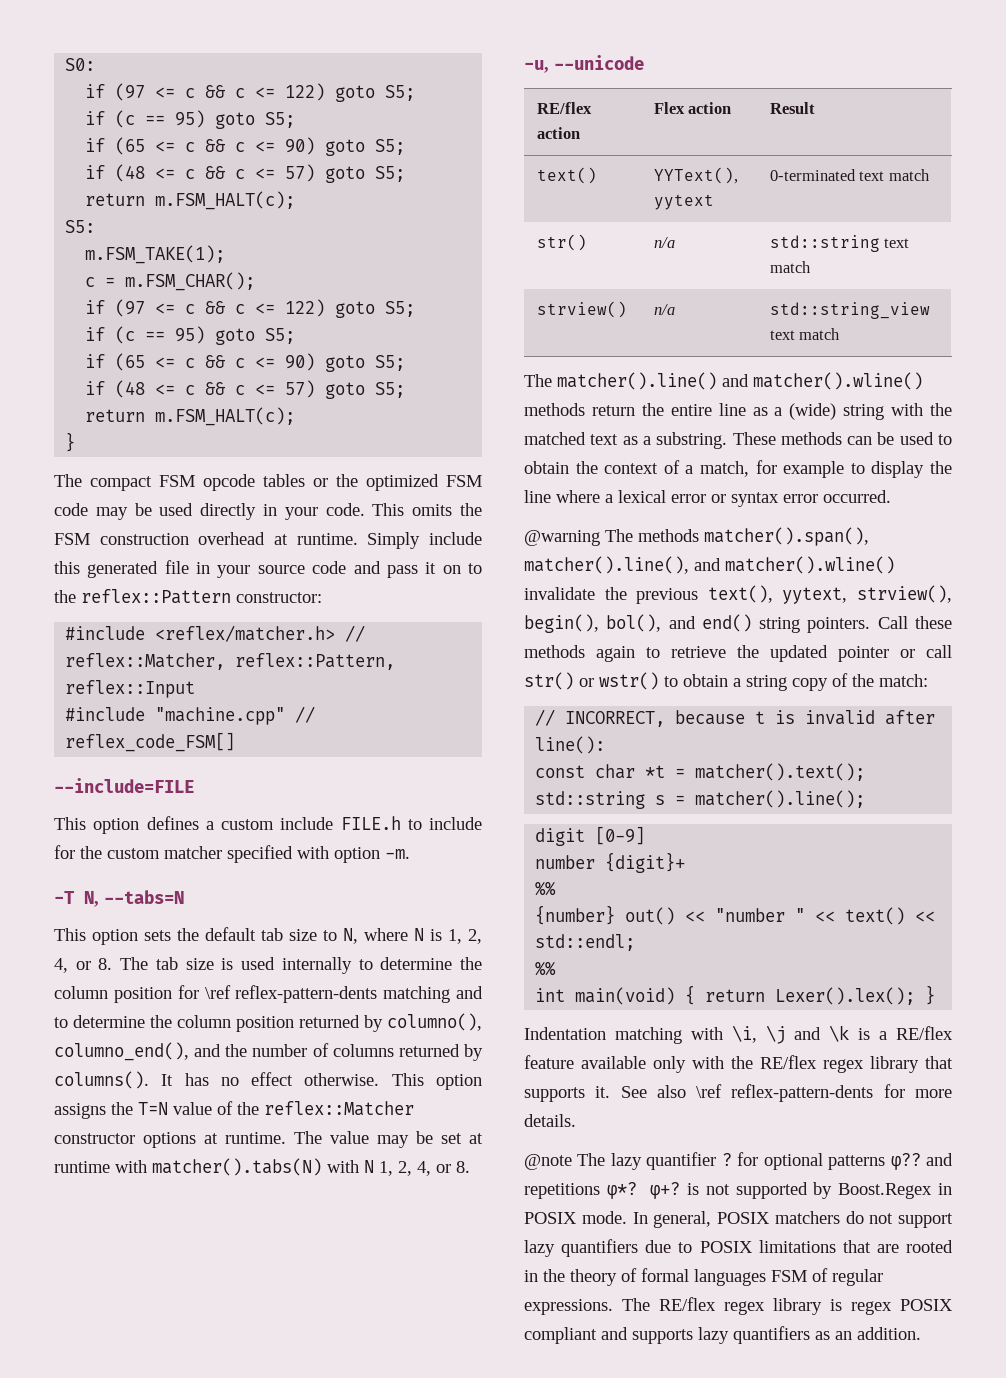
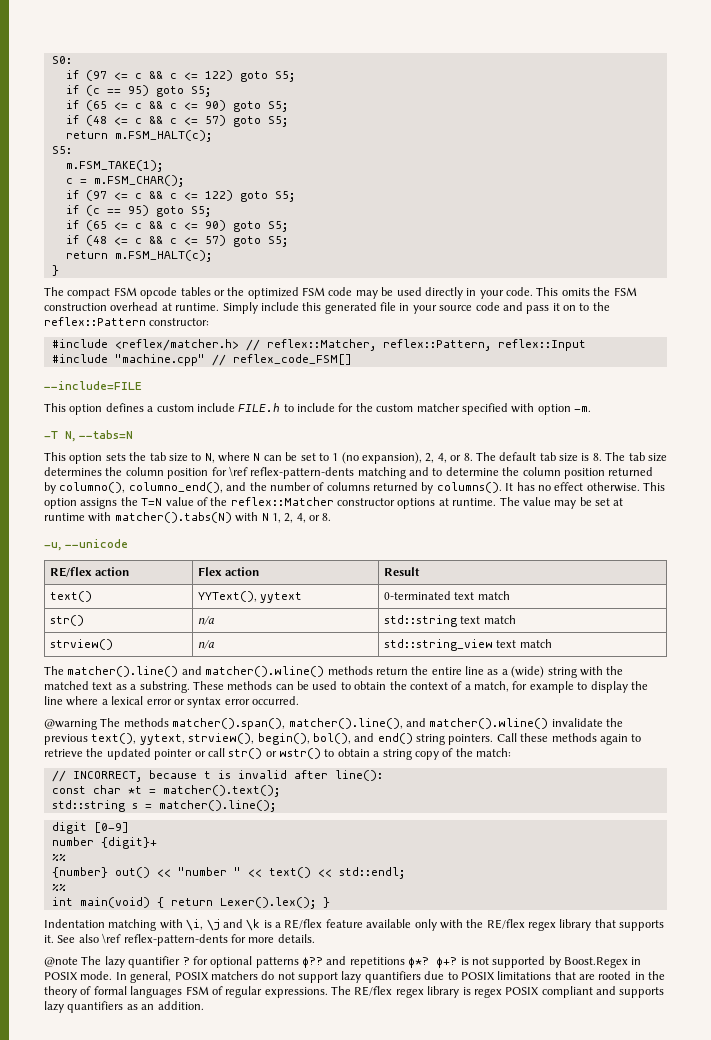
- This option sets the default tab size to N, where N is 1, 2, 4, or 8. The tab size is used internally to determine the column position for \ref reflex-pattern-dents matching and to determine the column position returned by columno(), columno_end(), and the number of columns returned by columns().
+ This option sets the tab size to N, where N can be set to 1 (no expansion), 2, 4, or 8. The default tab size is 8. The tab size determines the column position for \ref reflex-pattern-dents matching and to determine the column position returned by columno(), columno_end(), and the number of columns returned by columns().

